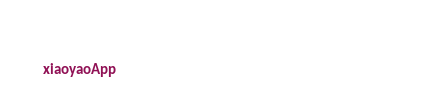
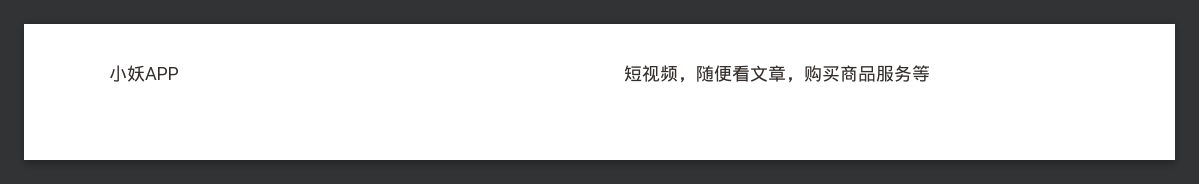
- xiaoyaoApp
+ 小妖APP
+ 短视频，随便看文章，购买商品服务等

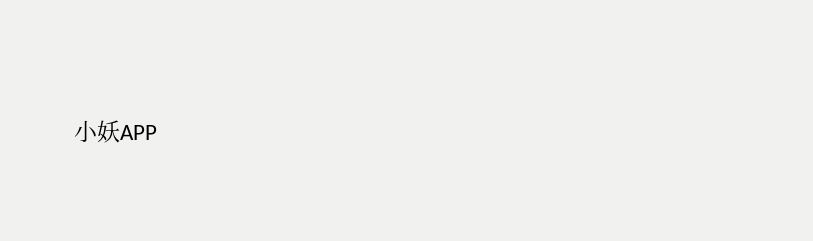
- 短视频，随便看文章，购买商品服务等

